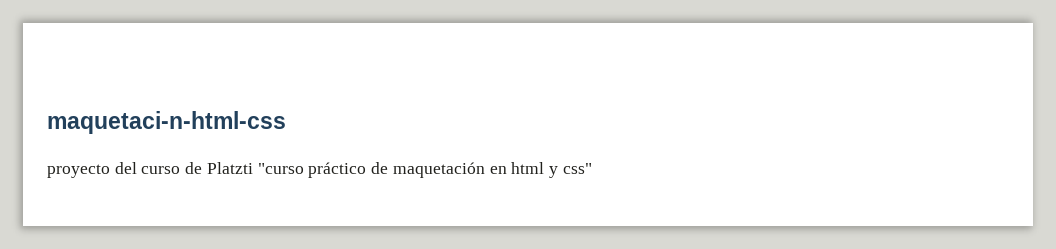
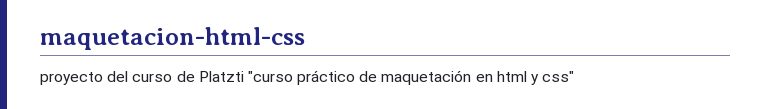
- maquetaci-n-html-css
+ maquetacion-html-css

